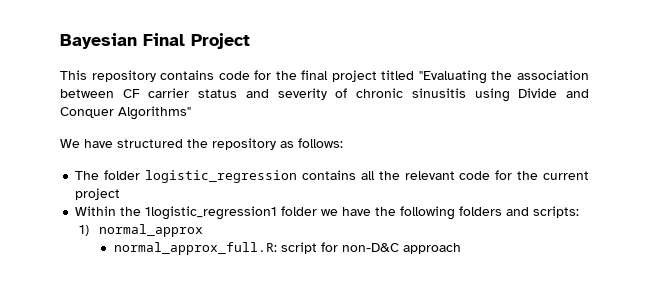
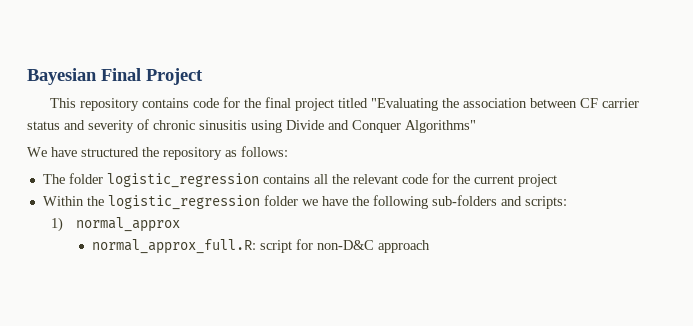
- Within the 1logistic_regression1 folder we have the following folders and scripts:
+ Within the logistic_regression folder we have the following sub-folders and scripts:

